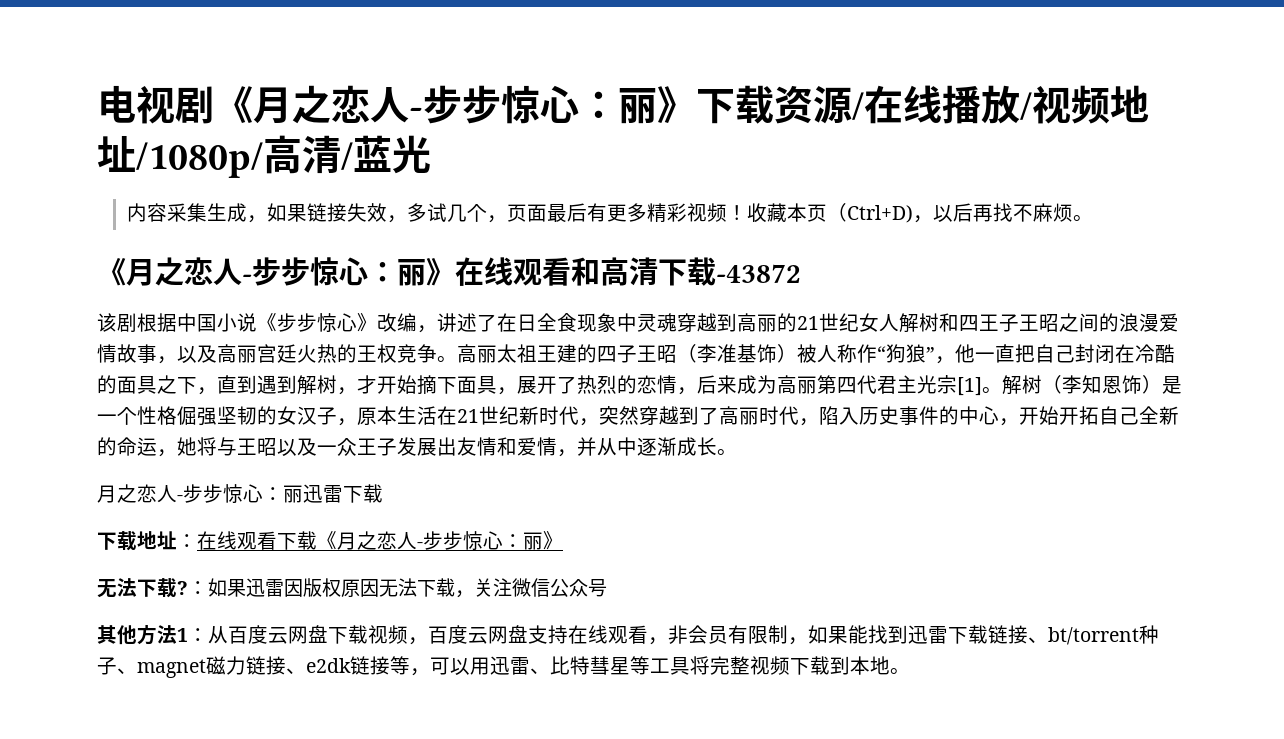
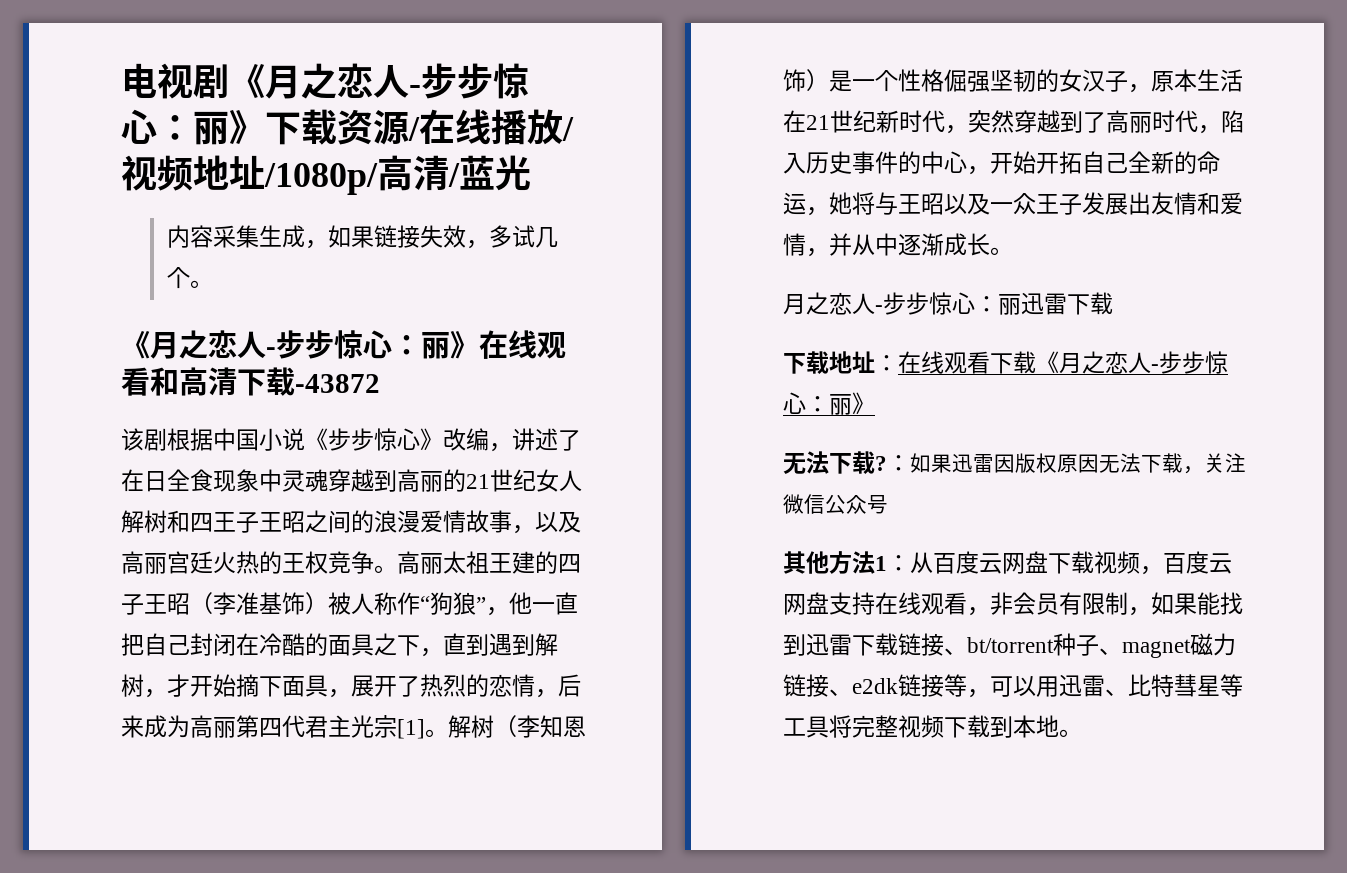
- 内容采集生成，如果链接失效，多试几个，页面最后有更多精彩视频！收藏本页（Ctrl+D)，以后再找不麻烦。
+ 内容采集生成，如果链接失效，多试几个。

